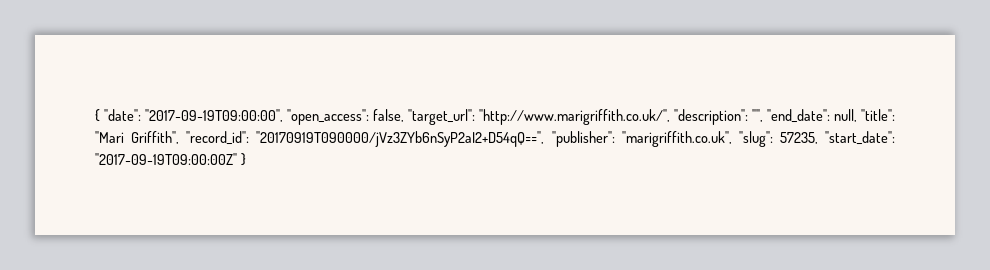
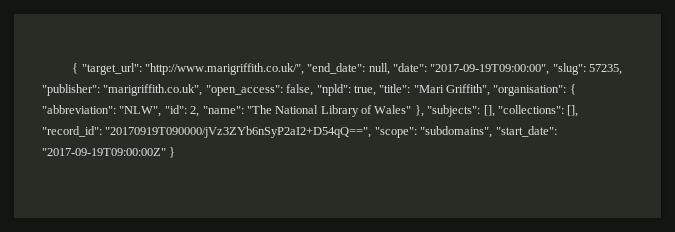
- { "date": "2017-09-19T09:00:00", "open_access": false, "target_url": "http://www.marigriffith.co.uk/", "description": "", "end_date": null, "title": "Mari Griffith", "record_id": "20170919T090000/jVz3ZYb6nSyP2aI2+D54qQ==", "publisher": "marigriffith.co.uk", "slug": 57235, "start_date": "2017-09-19T09:00:00Z" }
+ { "target_url": "http://www.marigriffith.co.uk/", "end_date": null, "date": "2017-09-19T09:00:00", "slug": 57235, "publisher": "marigriffith.co.uk", "open_access": false, "npld": true, "title": "Mari Griffith", "organisation": { "abbreviation": "NLW", "id": 2, "name": "The National Library of Wales" }, "subjects": [], "collections": [], "record_id": "20170919T090000/jVz3ZYb6nSyP2aI2+D54qQ==", "scope": "subdomains", "start_date": "2017-09-19T09:00:00Z" }

